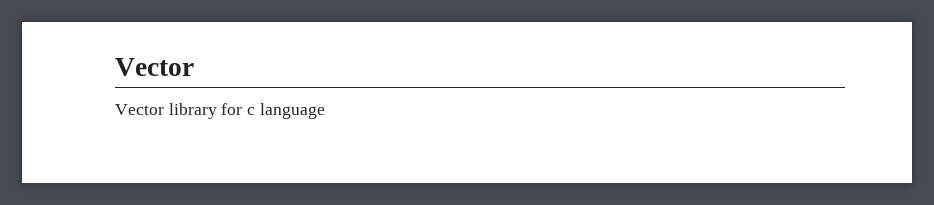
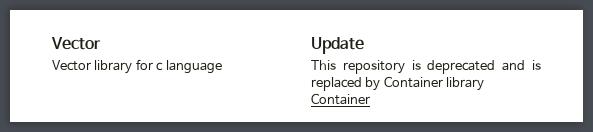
+ Update
+ This repository is deprecated and is replaced by Container library Container

